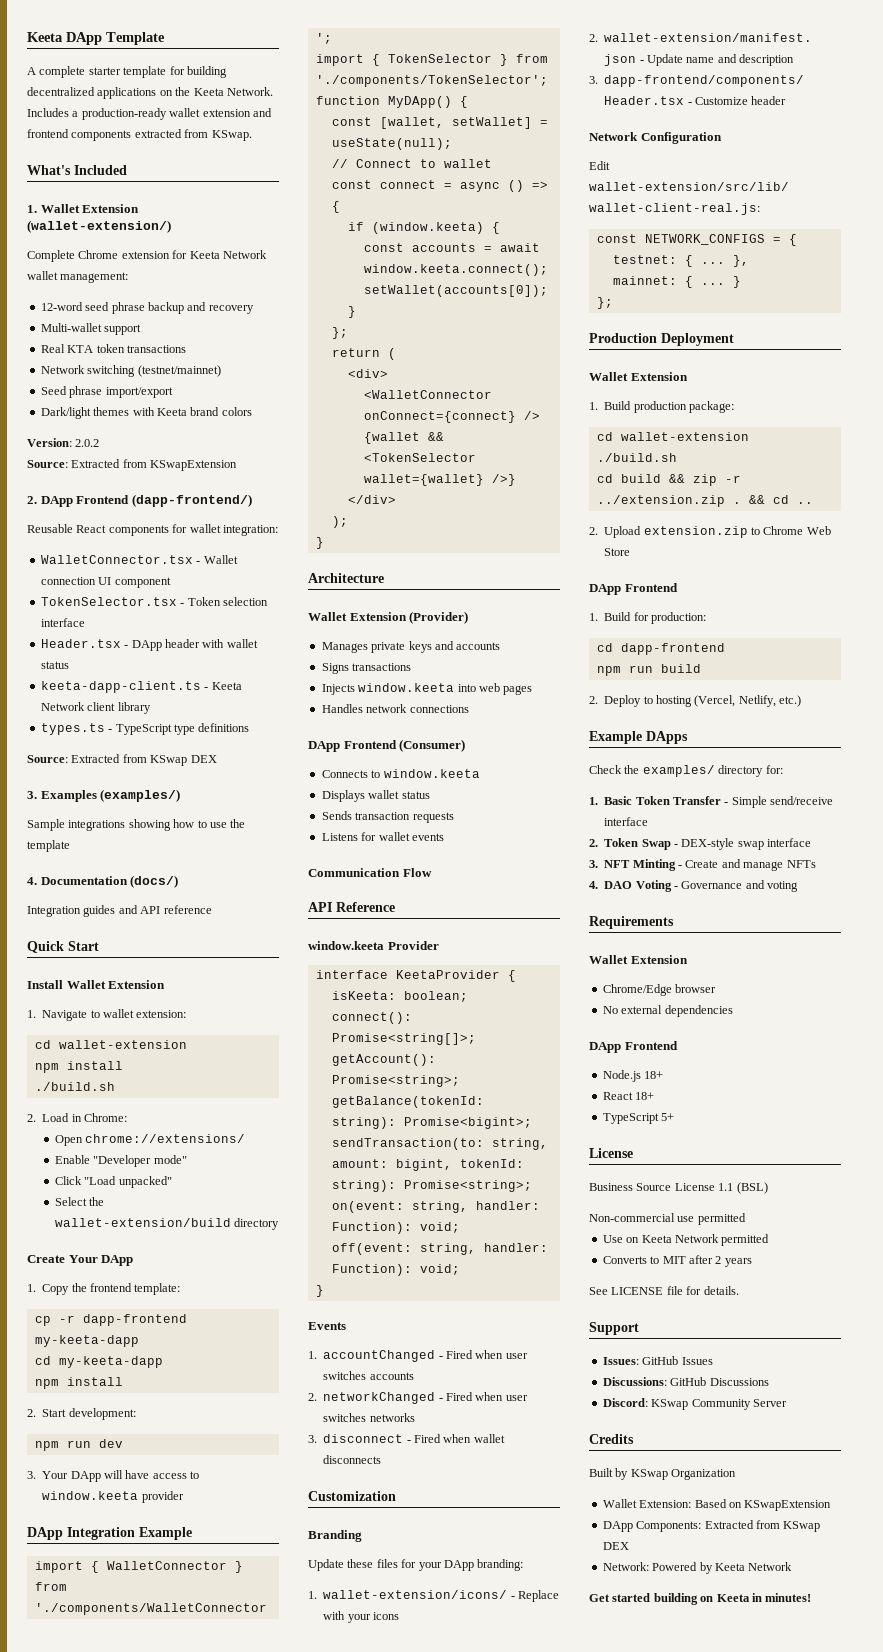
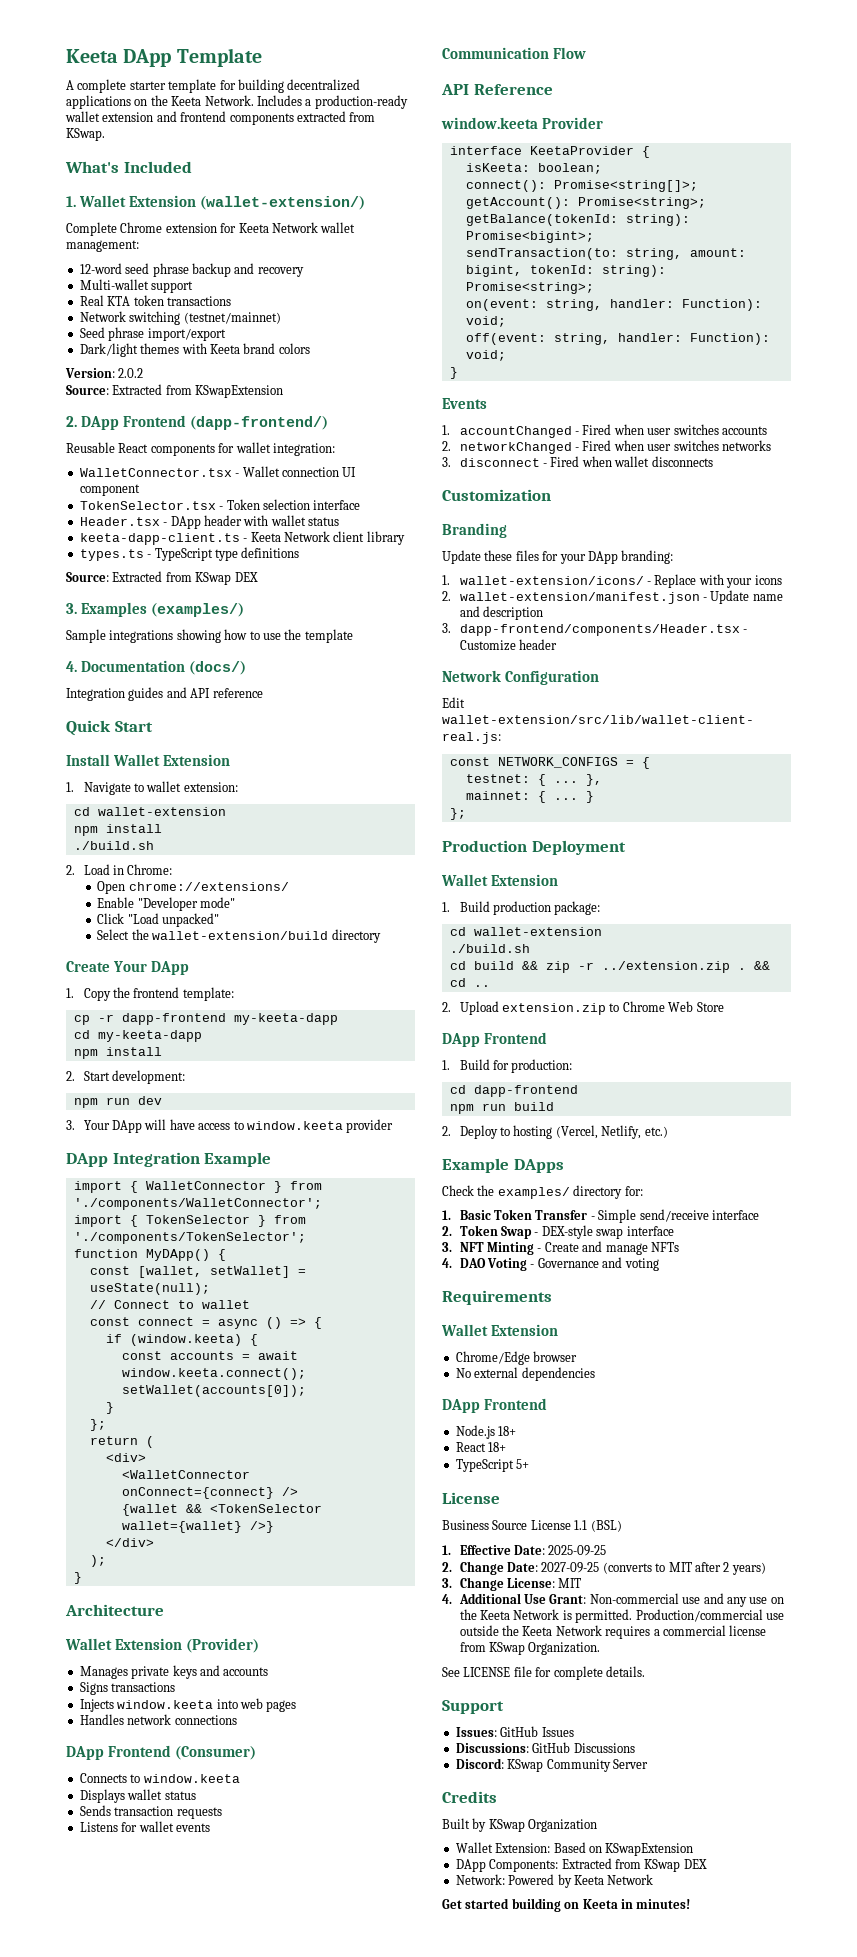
- Non-commercial use permitted
- Use on Keeta Network permitted
- Converts to MIT after 2 years
+ 1. Effective Date: 2025-09-25
+ 2. Change Date: 2027-09-25 (converts to MIT after 2 years)
+ 3. Change License: MIT
+ 4. Additional Use Grant: Non-commercial use and any use on the Keeta Network is permitted. Production/commercial use outside the Keeta Network requires a commercial license from KSwap Organization.
- See LICENSE file for details.
+ See LICENSE file for complete details.

